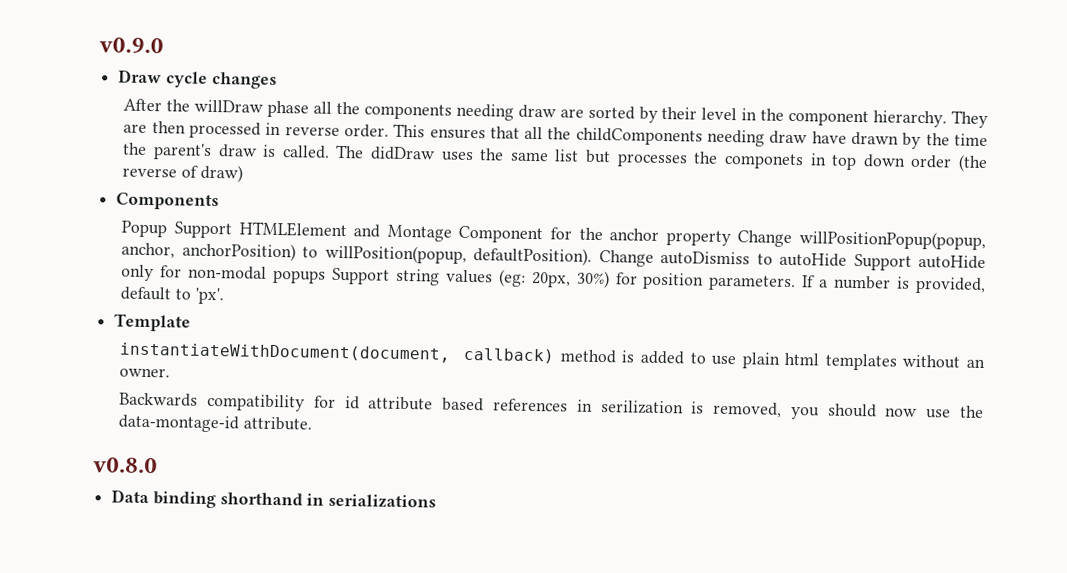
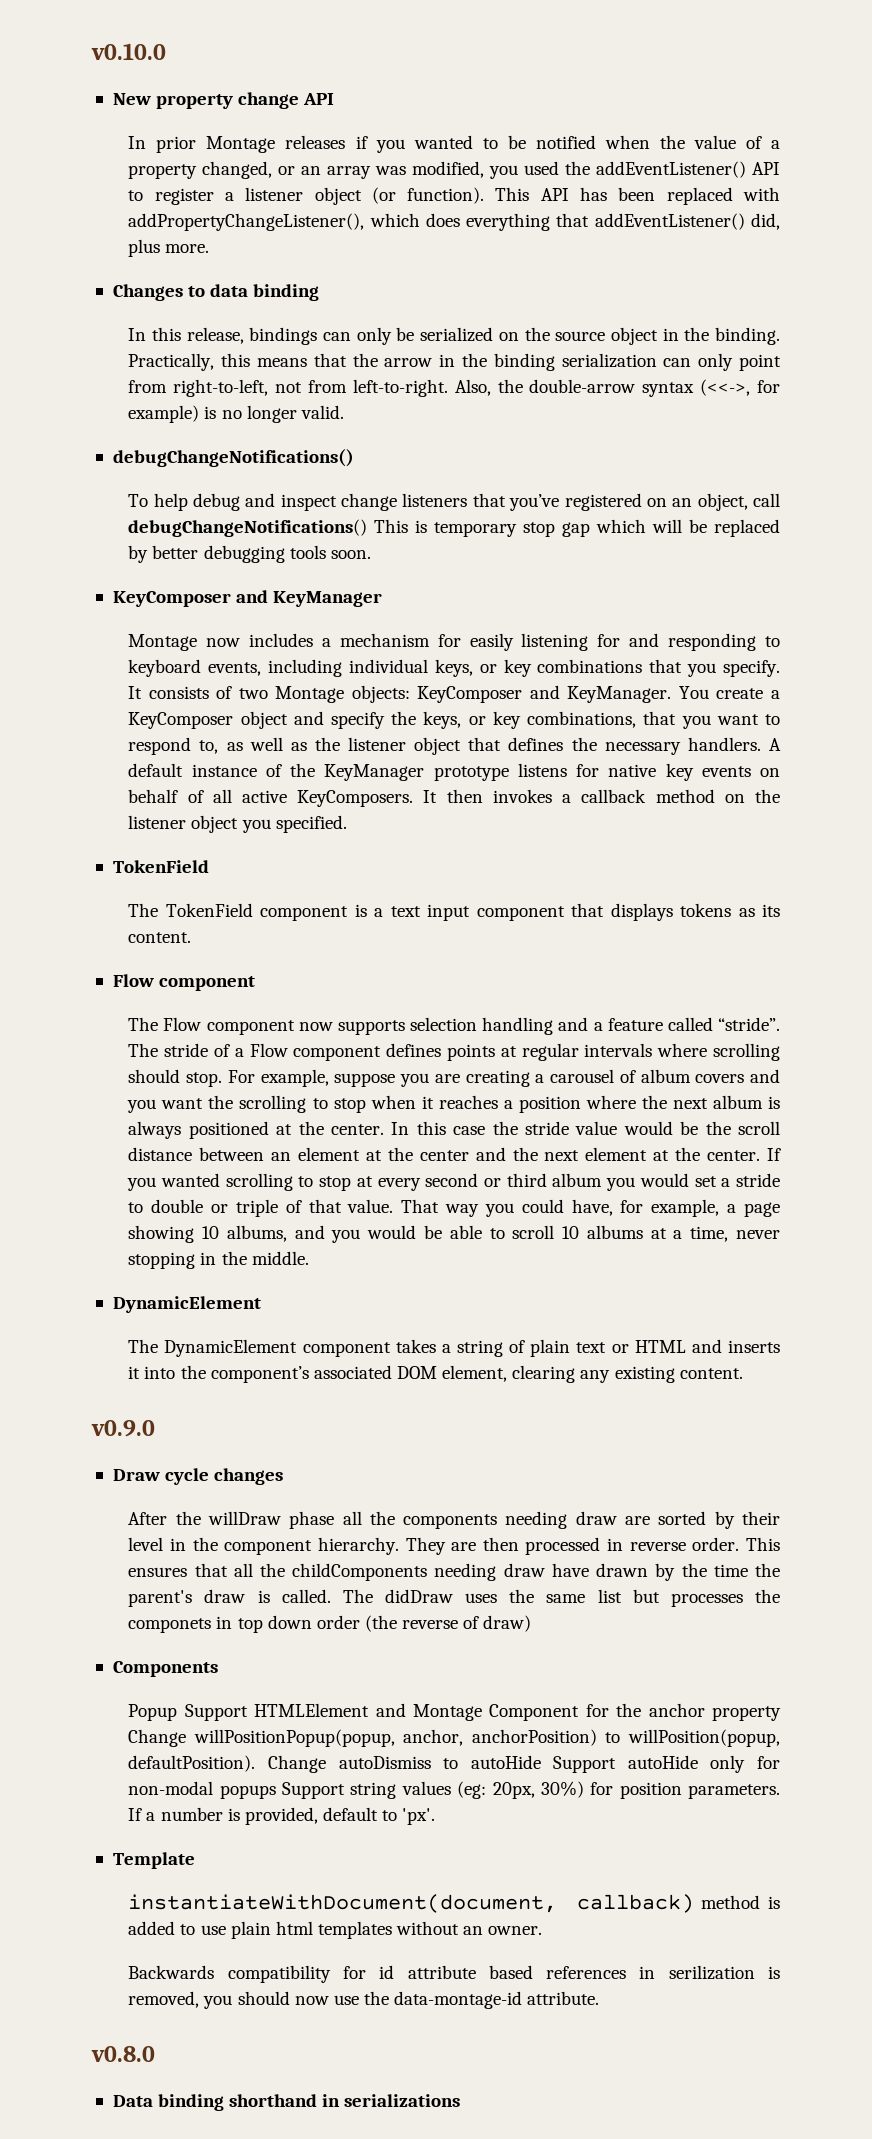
+ v0.10.0
+ New property change API
+ In prior Montage releases if you wanted to be notified when the value of a property changed, or an array was modified, you used the addEventListener() API to register a listener object (or function). This API has been replaced with addPropertyChangeListener(), which does everything that addEventListener() did, plus more.
+ Changes to data binding
+ In this release, bindings can only be serialized on the source object in the binding. Practically, this means that the arrow in the binding serialization can only point from right-to-left, not from left-to-right. Also, the double-arrow syntax (<<->, for example) is no longer valid.
+ debugChangeNotifications()
+ To help debug and inspect change listeners that you’ve registered on an object, call debugChangeNotifications() This is temporary stop gap which will be replaced by better debugging tools soon.
+ KeyComposer and KeyManager
+ Montage now includes a mechanism for easily listening for and responding to keyboard events, including individual keys, or key combinations that you specify. It consists of two Montage objects: KeyComposer and KeyManager. You create a KeyComposer object and specify the keys, or key combinations, that you want to respond to, as well as the listener object that defines the necessary handlers. A default instance of the KeyManager prototype listens for native key events on behalf of all active KeyComposers. It then invokes a callback method on the listener object you specified.
+ TokenField
+ The TokenField component is a text input component that displays tokens as its content.
+ Flow component
+ The Flow component now supports selection handling and a feature called “stride”. The stride of a Flow component defines points at regular intervals where scrolling should stop. For example, suppose you are creating a carousel of album covers and you want the scrolling to stop when it reaches a position where the next album is always positioned at the center. In this case the stride value would be the scroll distance between an element at the center and the next element at the center. If you wanted scrolling to stop at every second or third album you would set a stride to double or triple of that value. That way you could have, for example, a page showing 10 albums, and you would be able to scroll 10 albums at a time, never stopping in the middle.
+ DynamicElement
+ The DynamicElement component takes a string of plain text or HTML and inserts it into the component’s associated DOM element, clearing any existing content.

